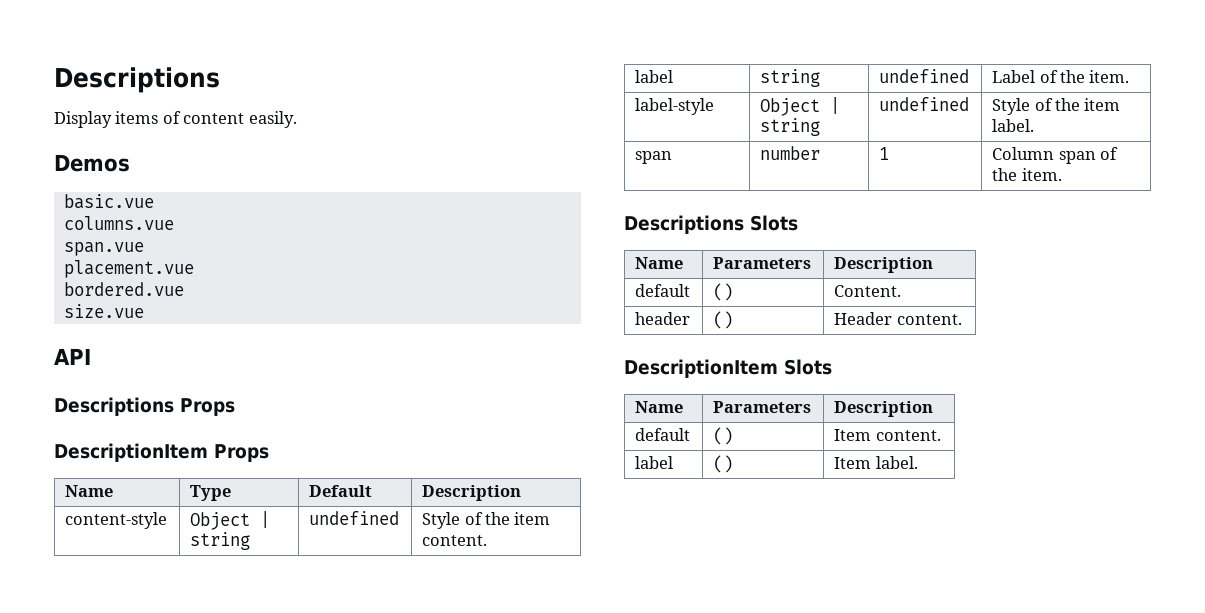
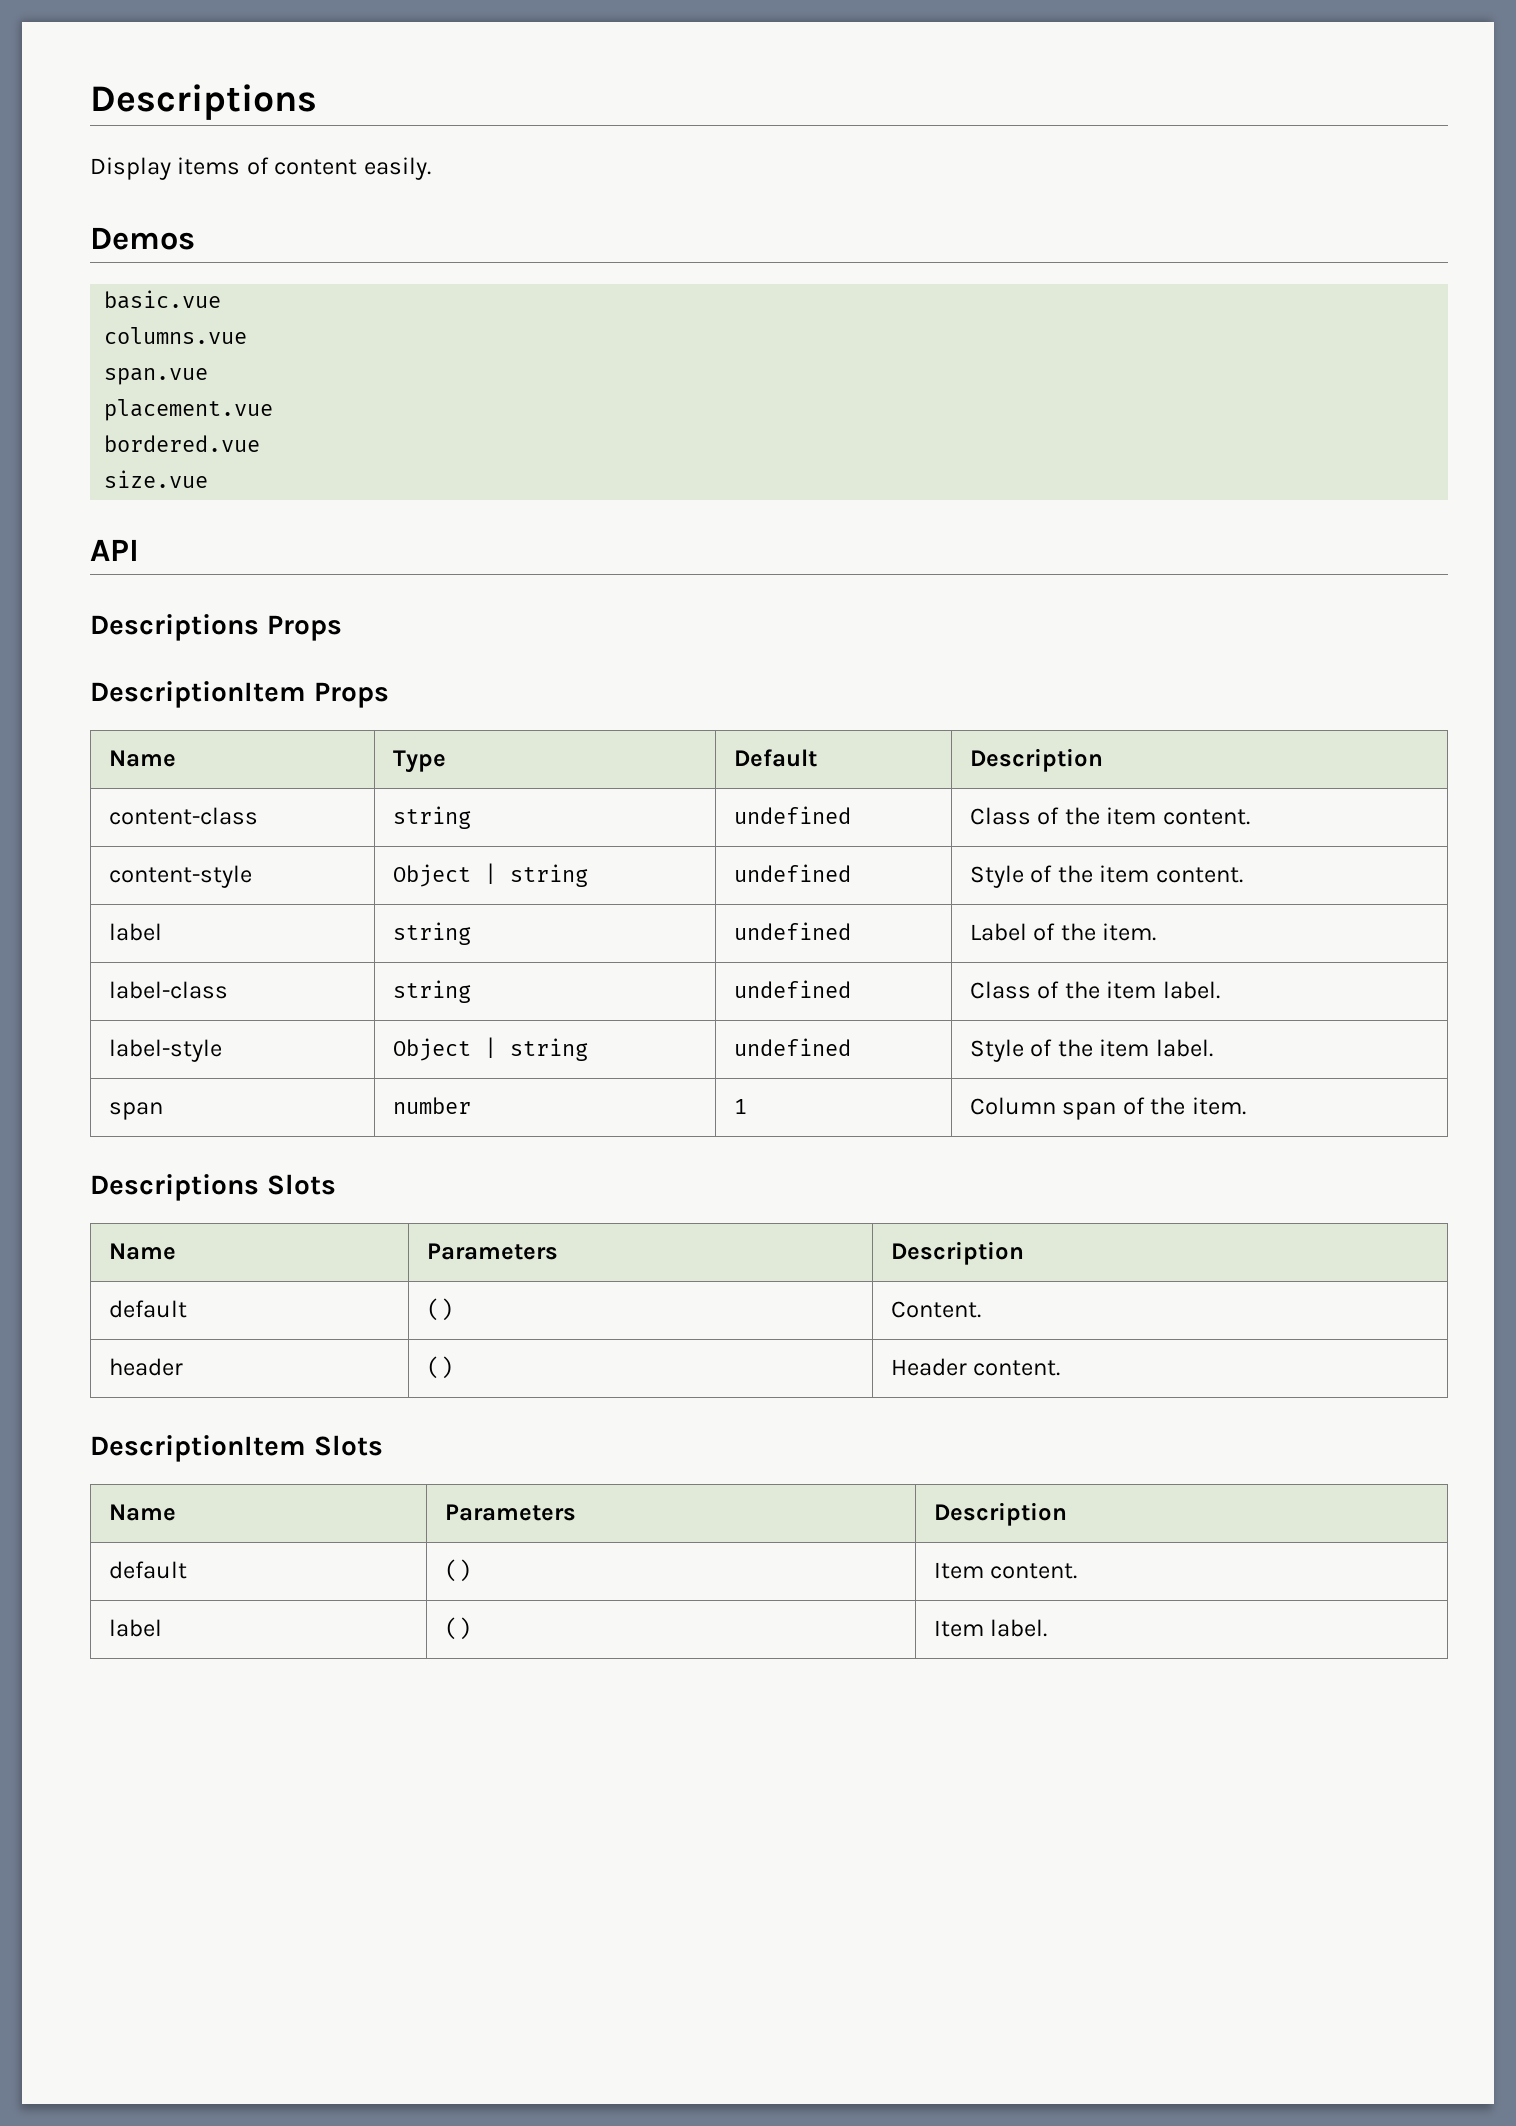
+ content-class | string | undefined | Class of the item content.
+ label-class | string | undefined | Class of the item label.

